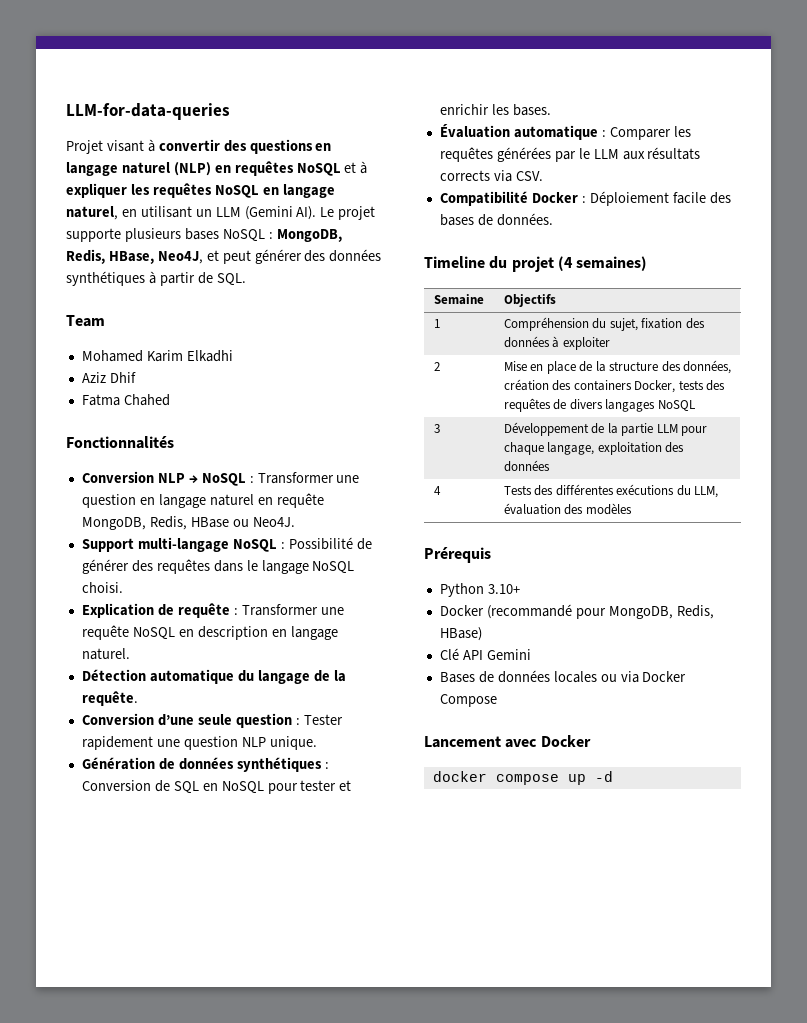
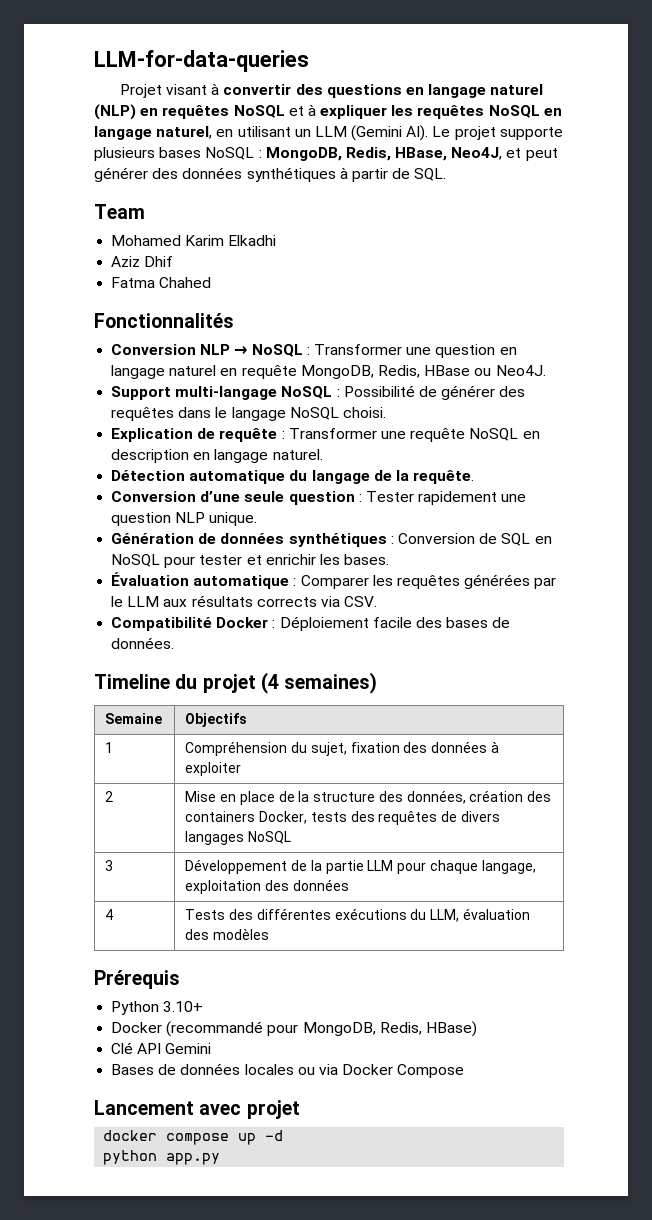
- Lancement avec Docker
+ Lancement avec projet
+ python app.py

